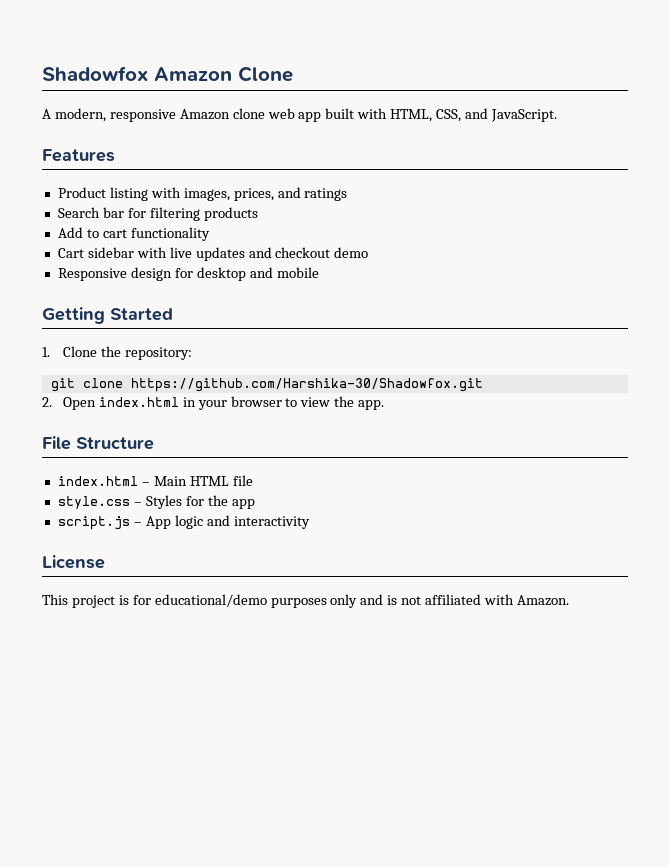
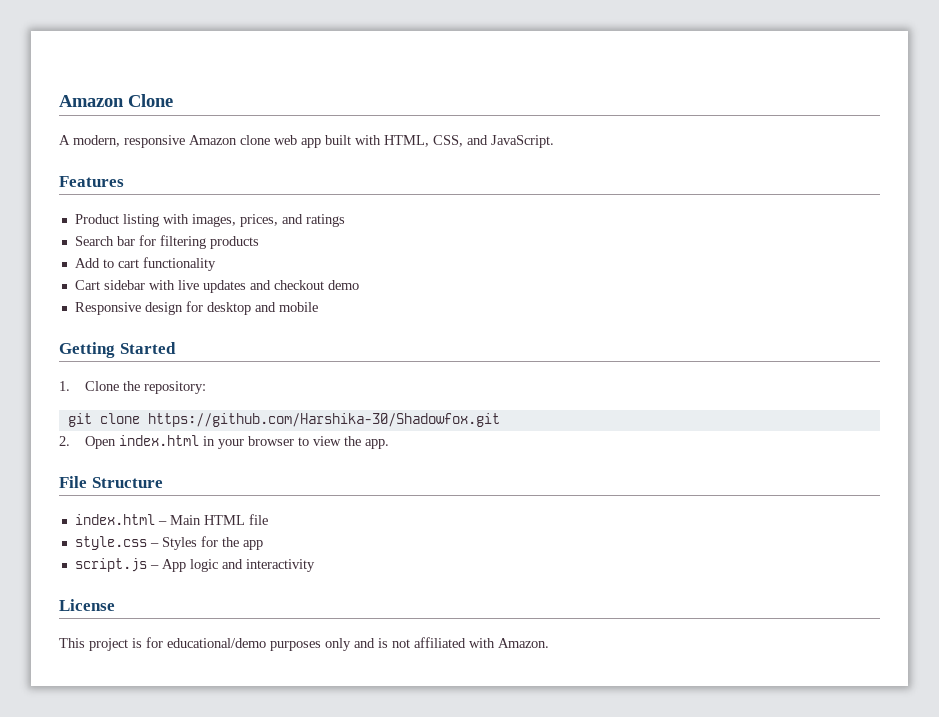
- Shadowfox Amazon Clone
+ Amazon Clone

